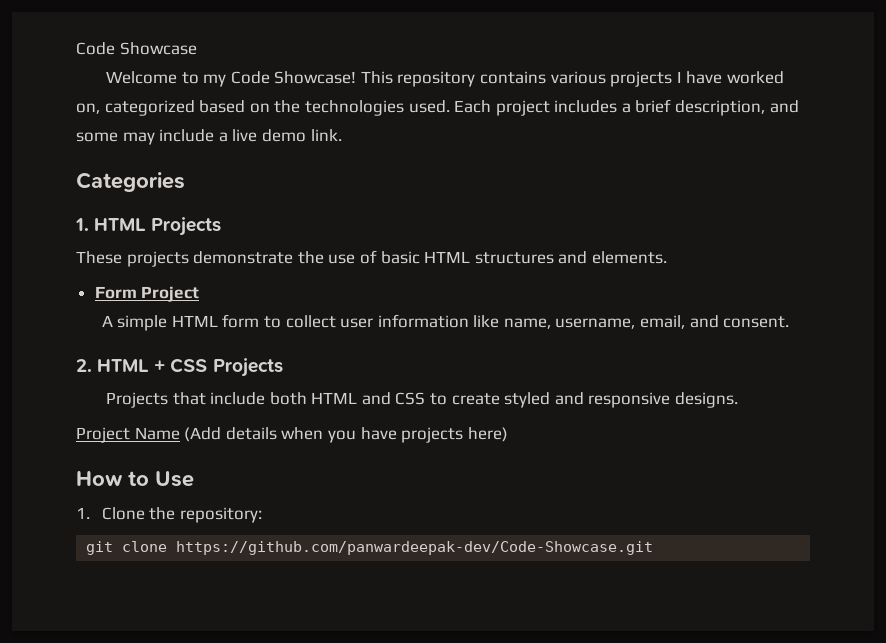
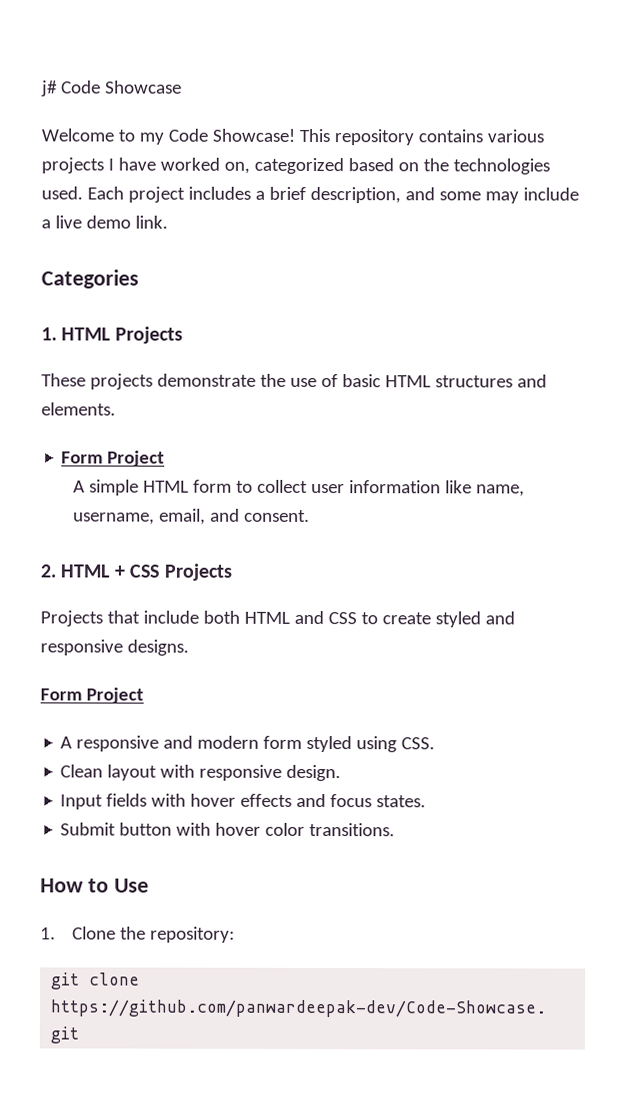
- Code Showcase
+ j# Code Showcase
  Projects that include both HTML and CSS to create styled and responsive designs.
- Project Name (Add details when you have projects here)
+ Form Project
+ A responsive and modern form styled using CSS.
+ Clean layout with responsive design.
+ Input fields with hover effects and focus states.
+ Submit button with hover color transitions.

